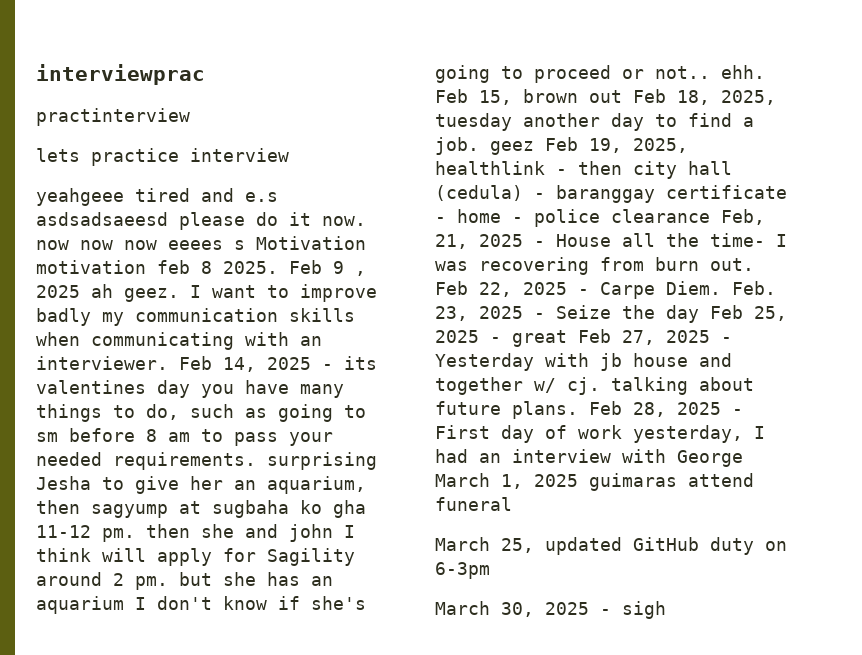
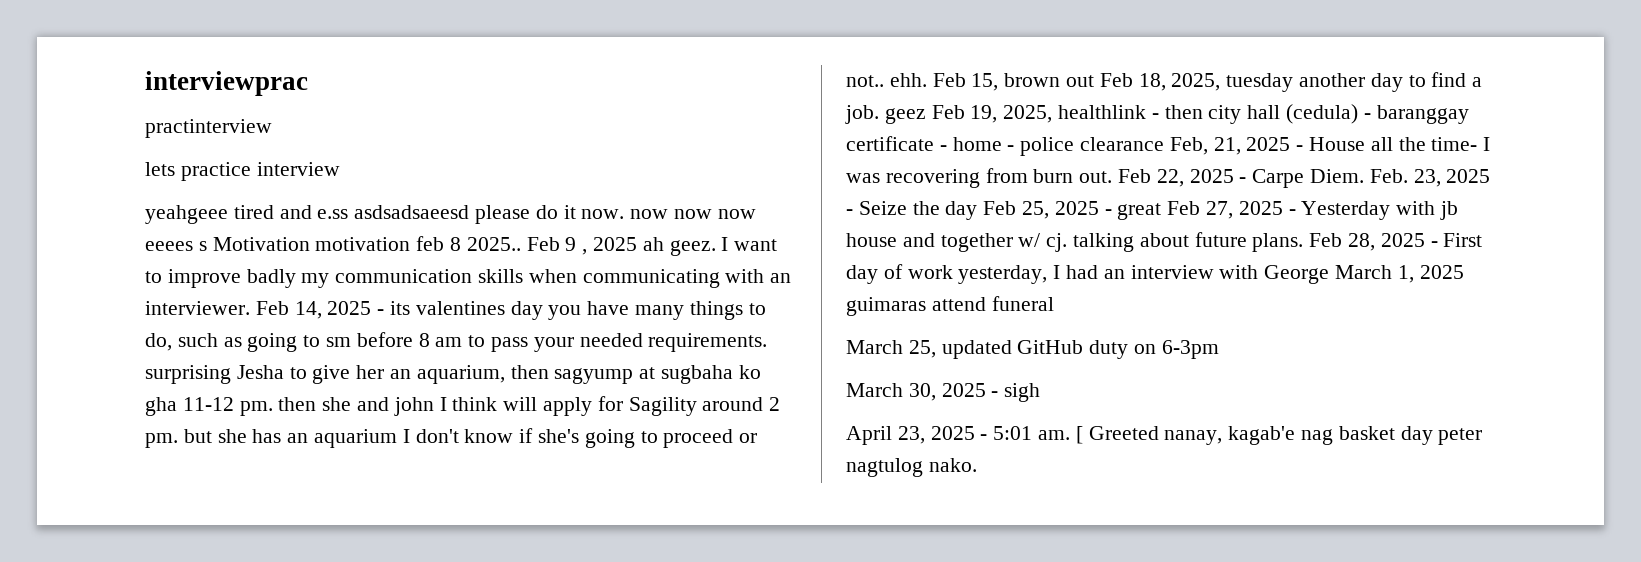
- yeahgeee tired and e.s asdsadsaeesd please do it now. now now now eeees s Motivation motivation feb 8 2025.
+ yeahgeee tired and e.ss asdsadsaeesd please do it now. now now now eeees s Motivation motivation feb 8 2025..
+ April 23, 2025 - 5:01 am. [ Greeted nanay, kagab'e nag basket day peter nagtulog nako.

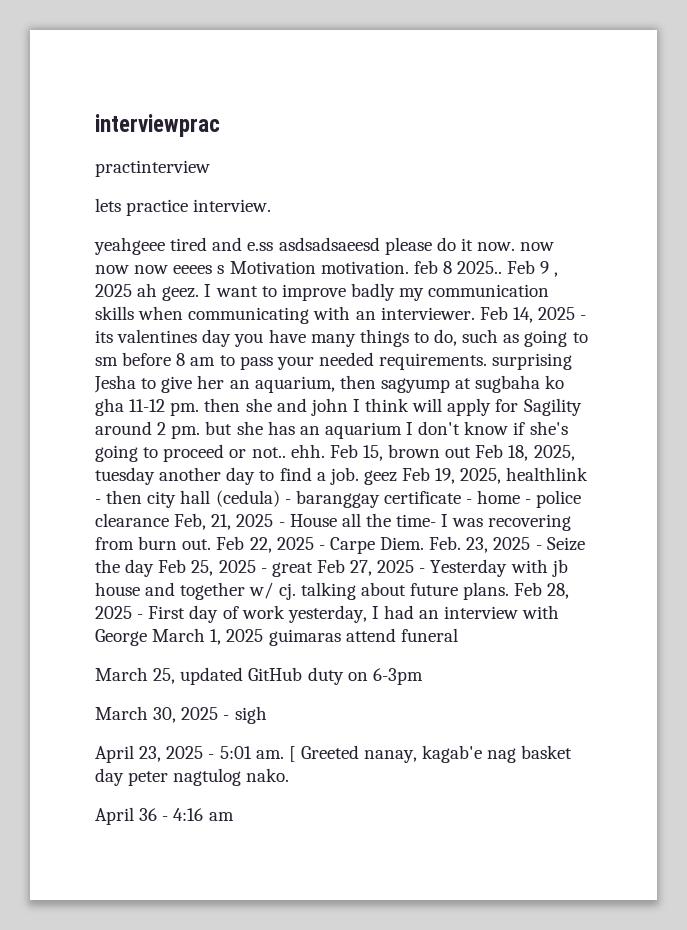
- lets practice interview
+ lets practice interview.
- yeahgeee tired and e.ss asdsadsaeesd please do it now. now now now eeees s Motivation motivation feb 8 2025..
+ yeahgeee tired and e.ss asdsadsaeesd please do it now. now now now eeees s Motivation motivation. feb 8 2025..
+ April 36 - 4:16 am

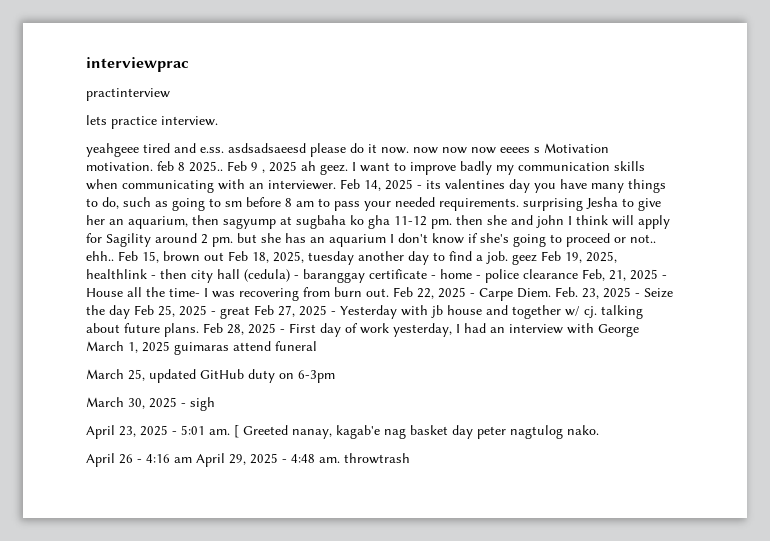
- yeahgeee tired and e.ss asdsadsaeesd please do it now. now now now eeees s Motivation motivation. feb 8 2025..
+ yeahgeee tired and e.ss. asdsadsaeesd please do it now. now now now eeees s Motivation motivation. feb 8 2025..
- Feb 14, 2025 - its valentines day you have many things to do, such as going to sm before 8 am to pass your needed requirements. surprising Jesha to give her an aquarium, then sagyump at sugbaha ko gha 11-12 pm. then she and john I think will apply for Sagility around 2 pm. but she has an aquarium I don't know if she's going to proceed or not.. ehh.
+ Feb 14, 2025 - its valentines day you have many things to do, such as going to sm before 8 am to pass your needed requirements. surprising Jesha to give her an aquarium, then sagyump at sugbaha ko gha 11-12 pm. then she and john I think will apply for Sagility around 2 pm. but she has an aquarium I don't know if she's going to proceed or not.. ehh..
- April 36 - 4:16 am
+ April 26 - 4:16 am April 29, 2025 - 4:48 am. throwtrash

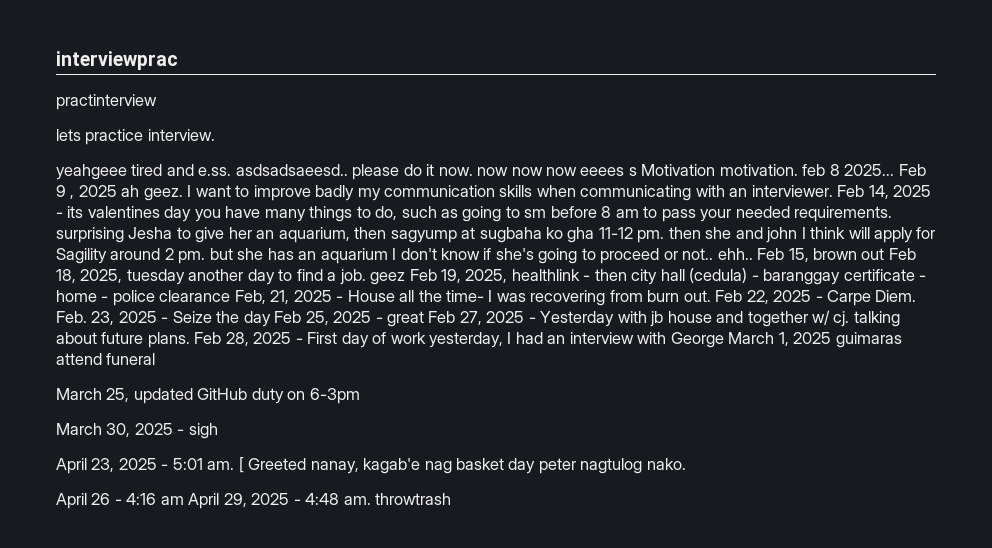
- yeahgeee tired and e.ss. asdsadsaeesd please do it now. now now now eeees s Motivation motivation. feb 8 2025..
+ yeahgeee tired and e.ss. asdsadsaeesd.. please do it now. now now now eeees s Motivation motivation. feb 8 2025...

